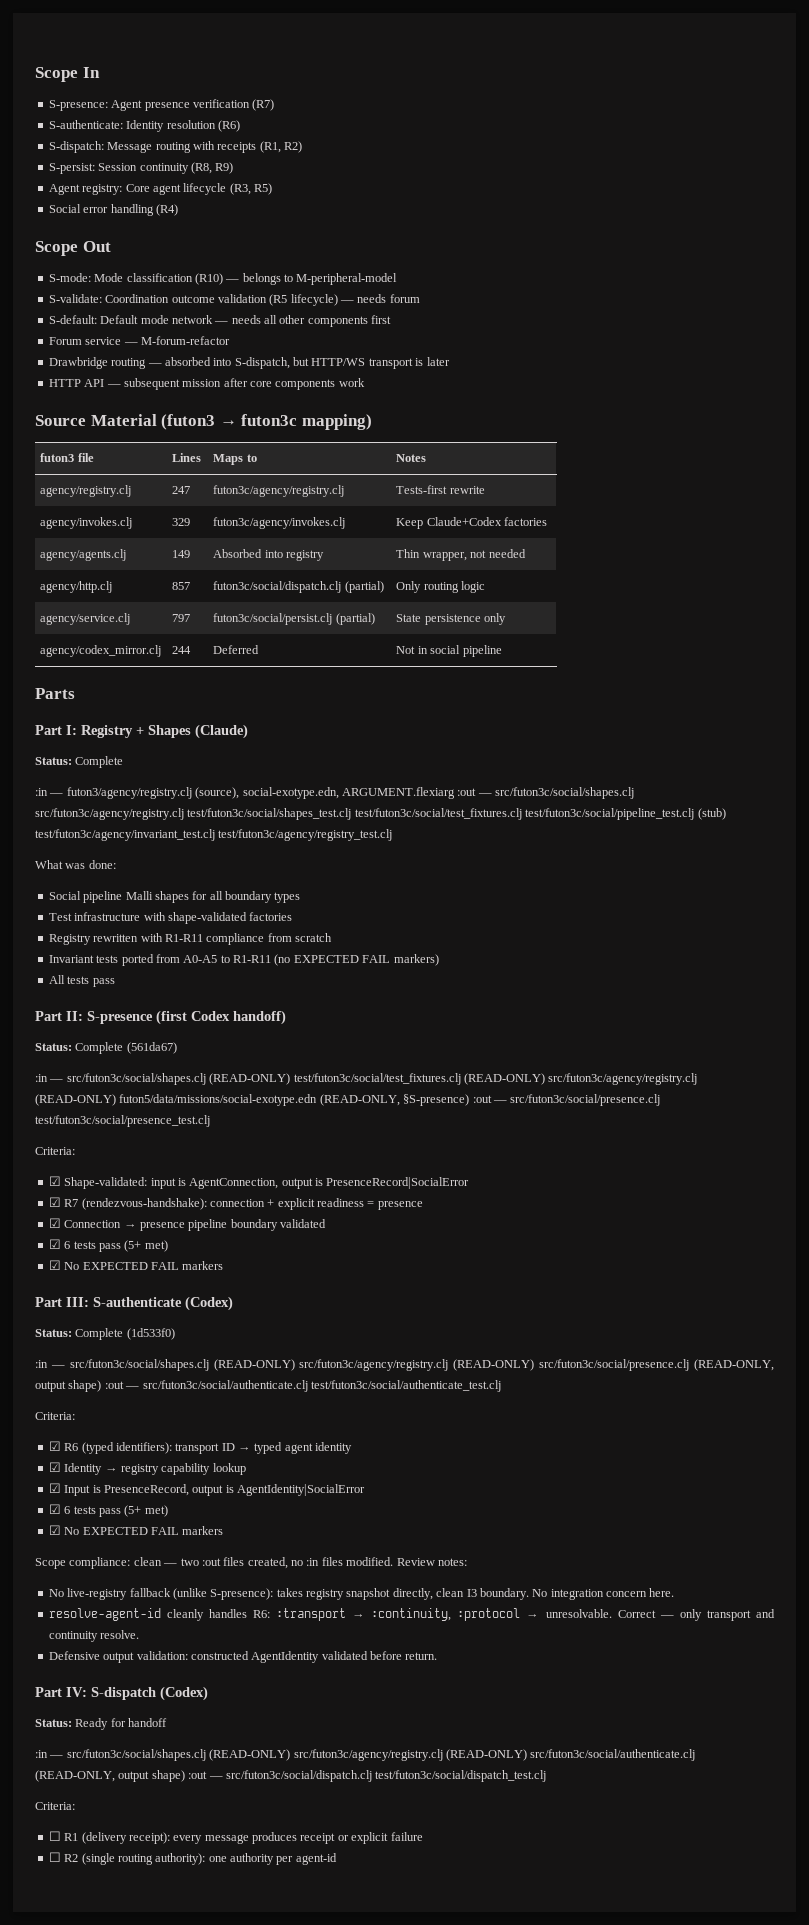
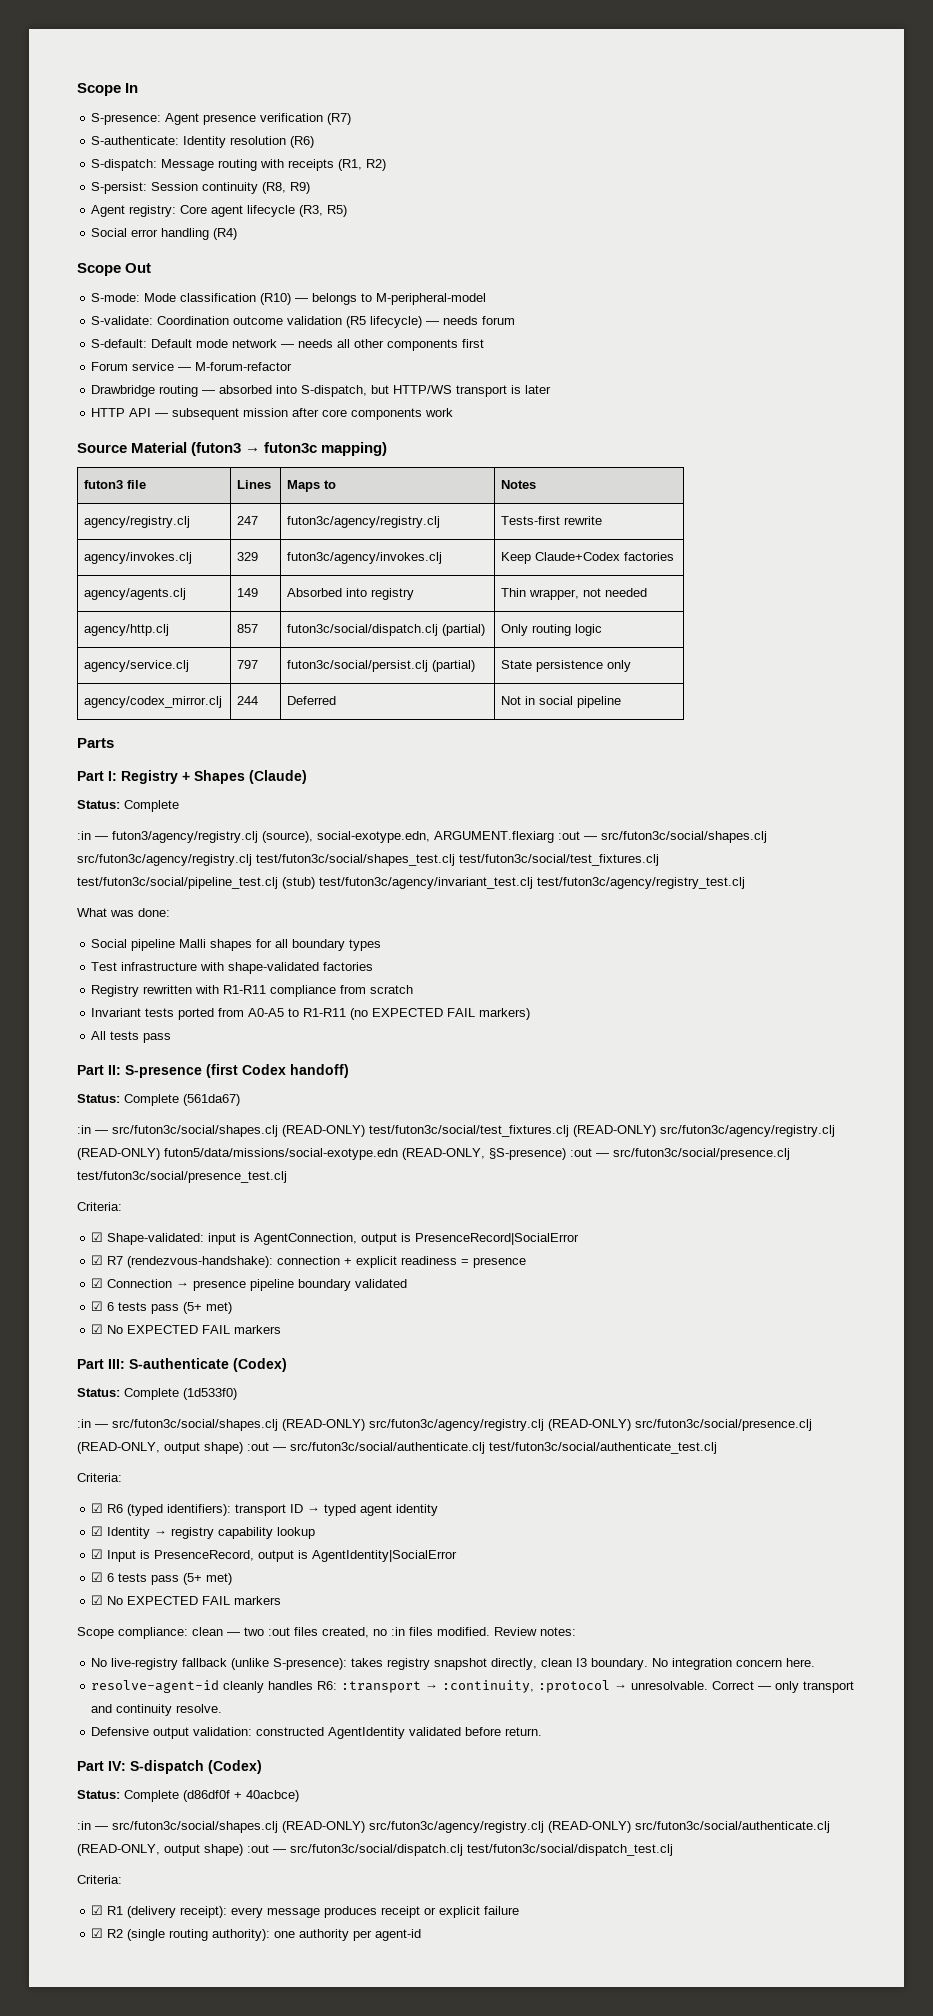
- Status: Ready for handoff
+ Status: Complete (d86df0f + 40acbce)
- ☐ R1 (delivery receipt): every message produces receipt or explicit failure
+ ☑ R1 (delivery receipt): every message produces receipt or explicit failure
- ☐ R2 (single routing authority): one authority per agent-id
+ ☑ R2 (single routing authority): one authority per agent-id

